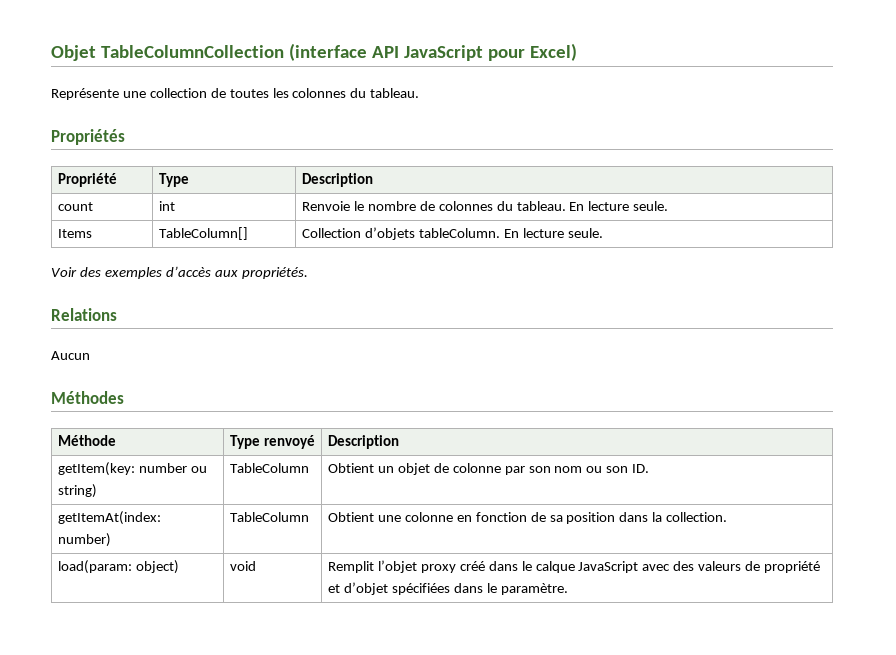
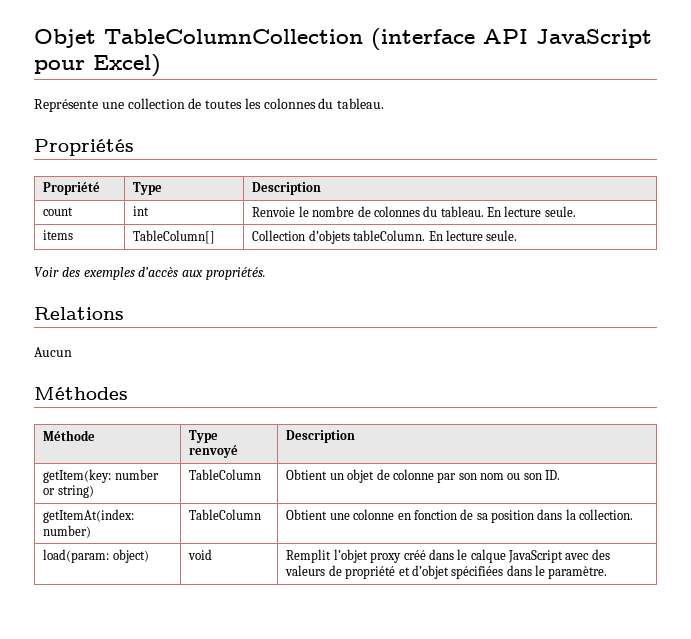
- Items | TableColumn[] | Collection d’objets tableColumn. En lecture seule.
+ items | TableColumn[] | Collection d’objets tableColumn. En lecture seule.
- getItem(key: number ou string) | TableColumn | Obtient un objet de colonne par son nom ou son ID.
+ getItem(key: number or string) | TableColumn | Obtient un objet de colonne par son nom ou son ID.

